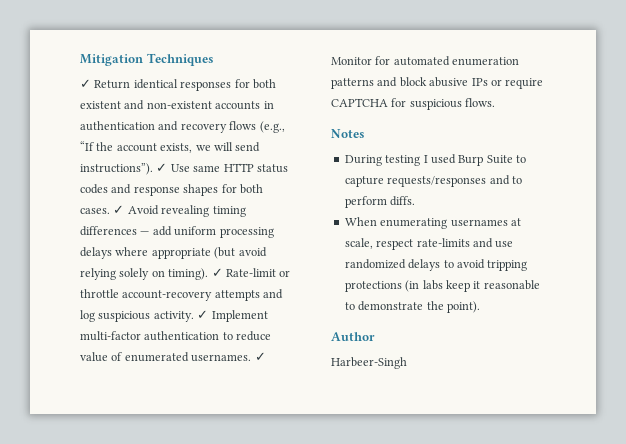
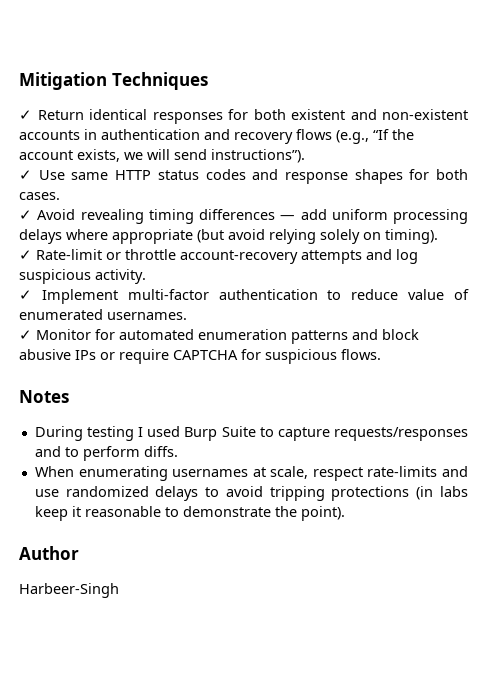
- ✓ Return identical responses for both existent and non-existent accounts in authentication and recovery flows (e.g., “If the account exists, we will send instructions”). ✓ Use same HTTP status codes and response shapes for both cases. ✓ Avoid revealing timing differences — add uniform processing delays where appropriate (but avoid relying solely on timing). ✓ Rate-limit or throttle account-recovery attempts and log suspicious activity. ✓ Implement multi-factor authentication to reduce value of enumerated usernames. ✓ Monitor for automated enumeration patterns and block abusive IPs or require CAPTCHA for suspicious flows.
+ ✓ Return identical responses for both existent and non-existent accounts in authentication and recovery flows (e.g., “If the account exists, we will send instructions”).
+ ✓ Use same HTTP status codes and response shapes for both cases.
+ ✓ Avoid revealing timing differences — add uniform processing delays where appropriate (but avoid relying solely on timing).
+ ✓ Rate-limit or throttle account-recovery attempts and log suspicious activity.
+ ✓ Implement multi-factor authentication to reduce value of enumerated usernames.
+ ✓ Monitor for automated enumeration patterns and block abusive IPs or require CAPTCHA for suspicious flows.

